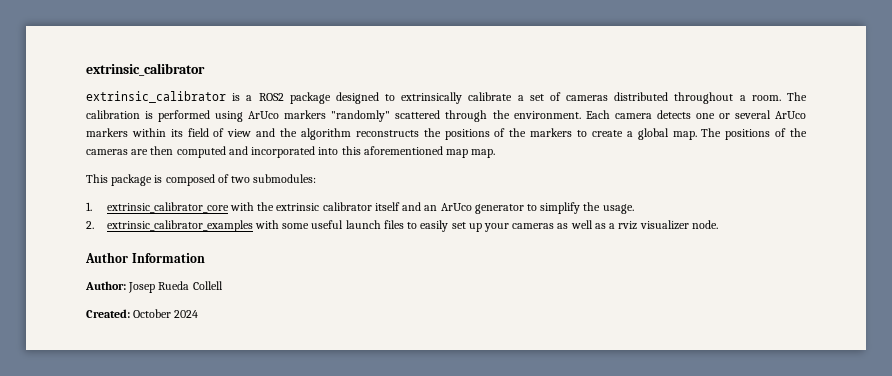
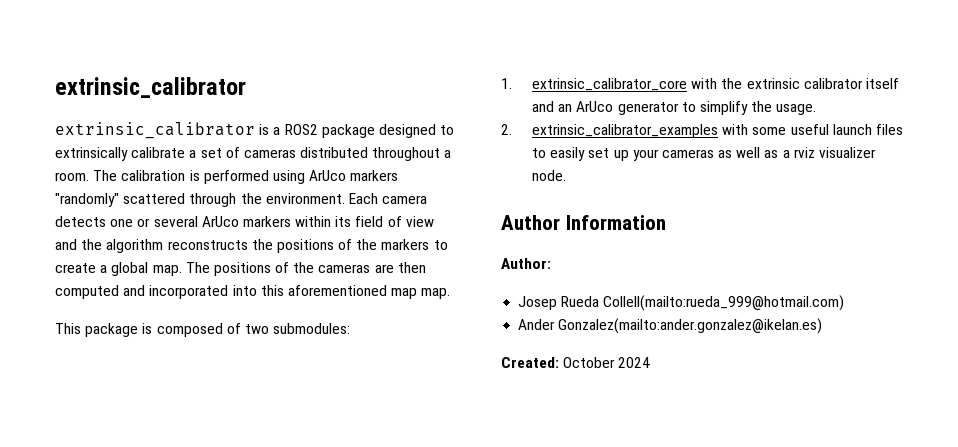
- Author: Josep Rueda Collell
+ Author:
+ Josep Rueda Collell(mailto:rueda_999@hotmail.com)
+ Ander Gonzalez(mailto:ander.gonzalez@ikelan.es)

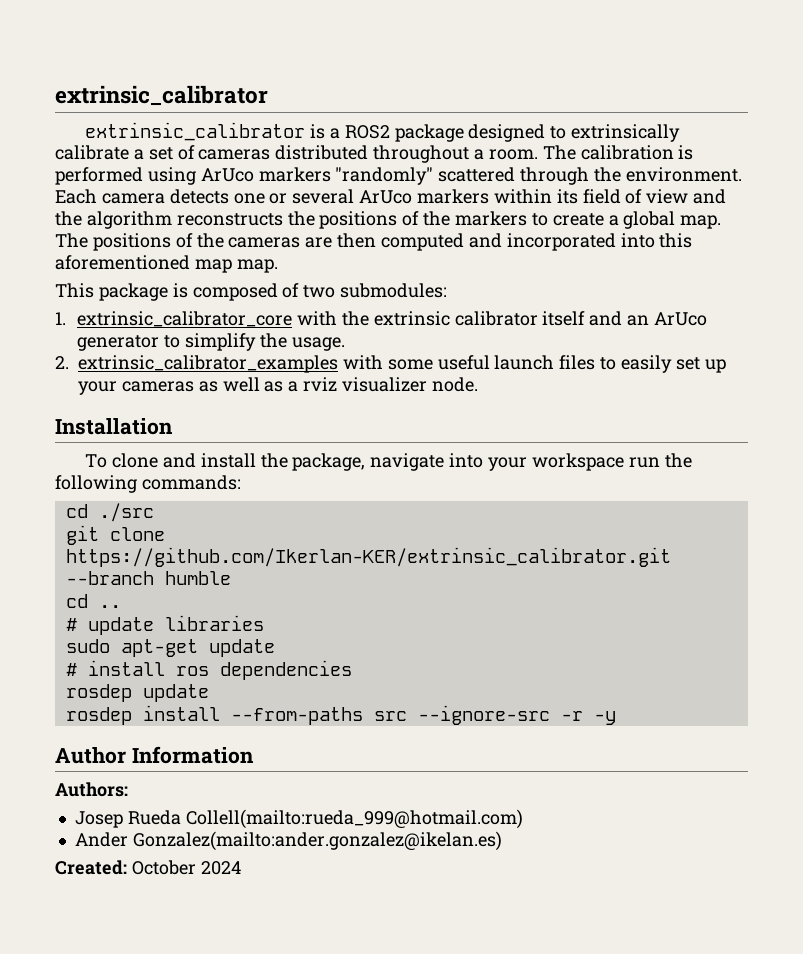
+ Installation
+ To clone and install the package, navigate into your workspace run the following commands:
+ cd ./src
+ git clone https://github.com/Ikerlan-KER/extrinsic_calibrator.git --branch humble
+ cd ..
+ # update libraries
+ sudo apt-get update
+ # install ros dependencies
+ rosdep update
+ rosdep install --from-paths src --ignore-src -r -y
- Author:
+ Authors:

